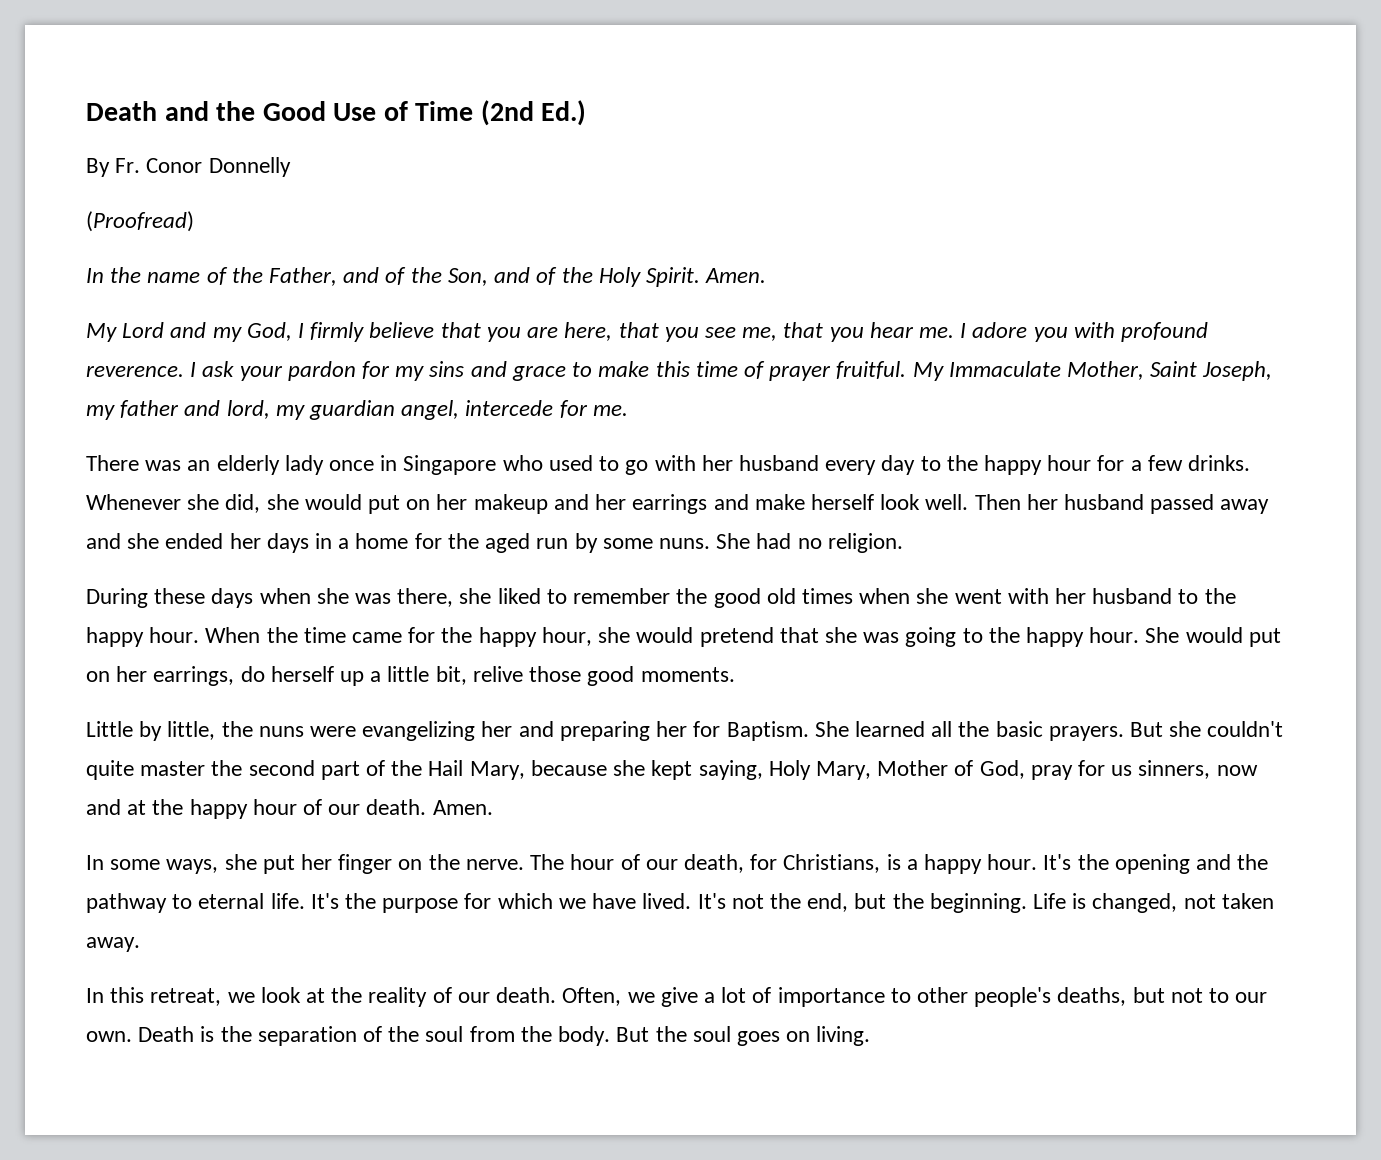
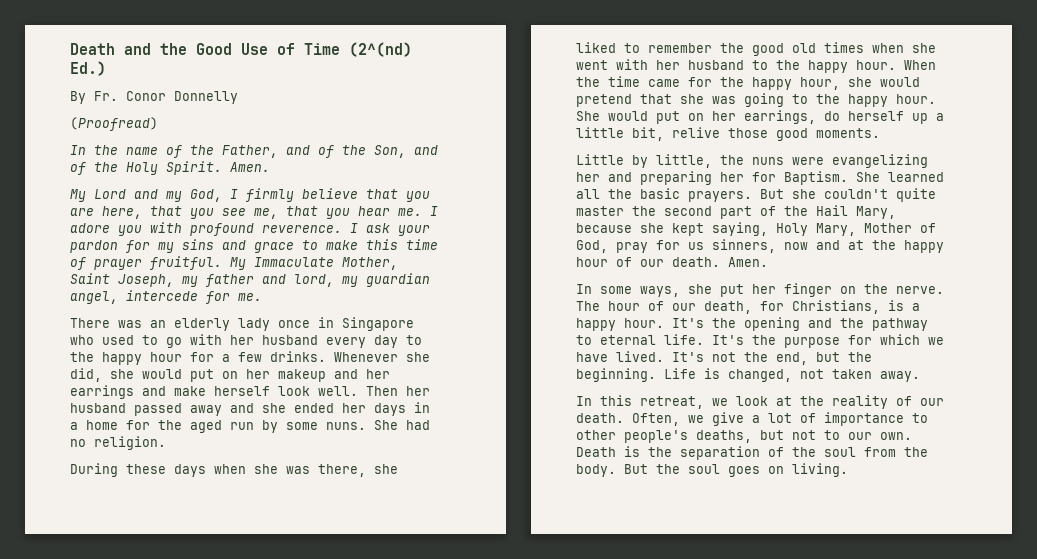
- Death and the Good Use of Time (2nd Ed.)
+ Death and the Good Use of Time (2^(nd) Ed.)

